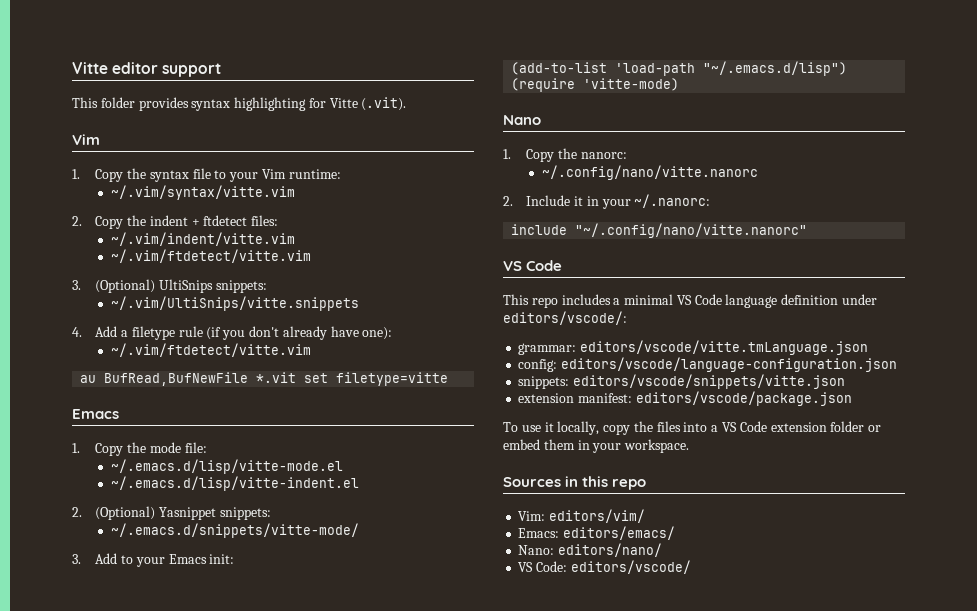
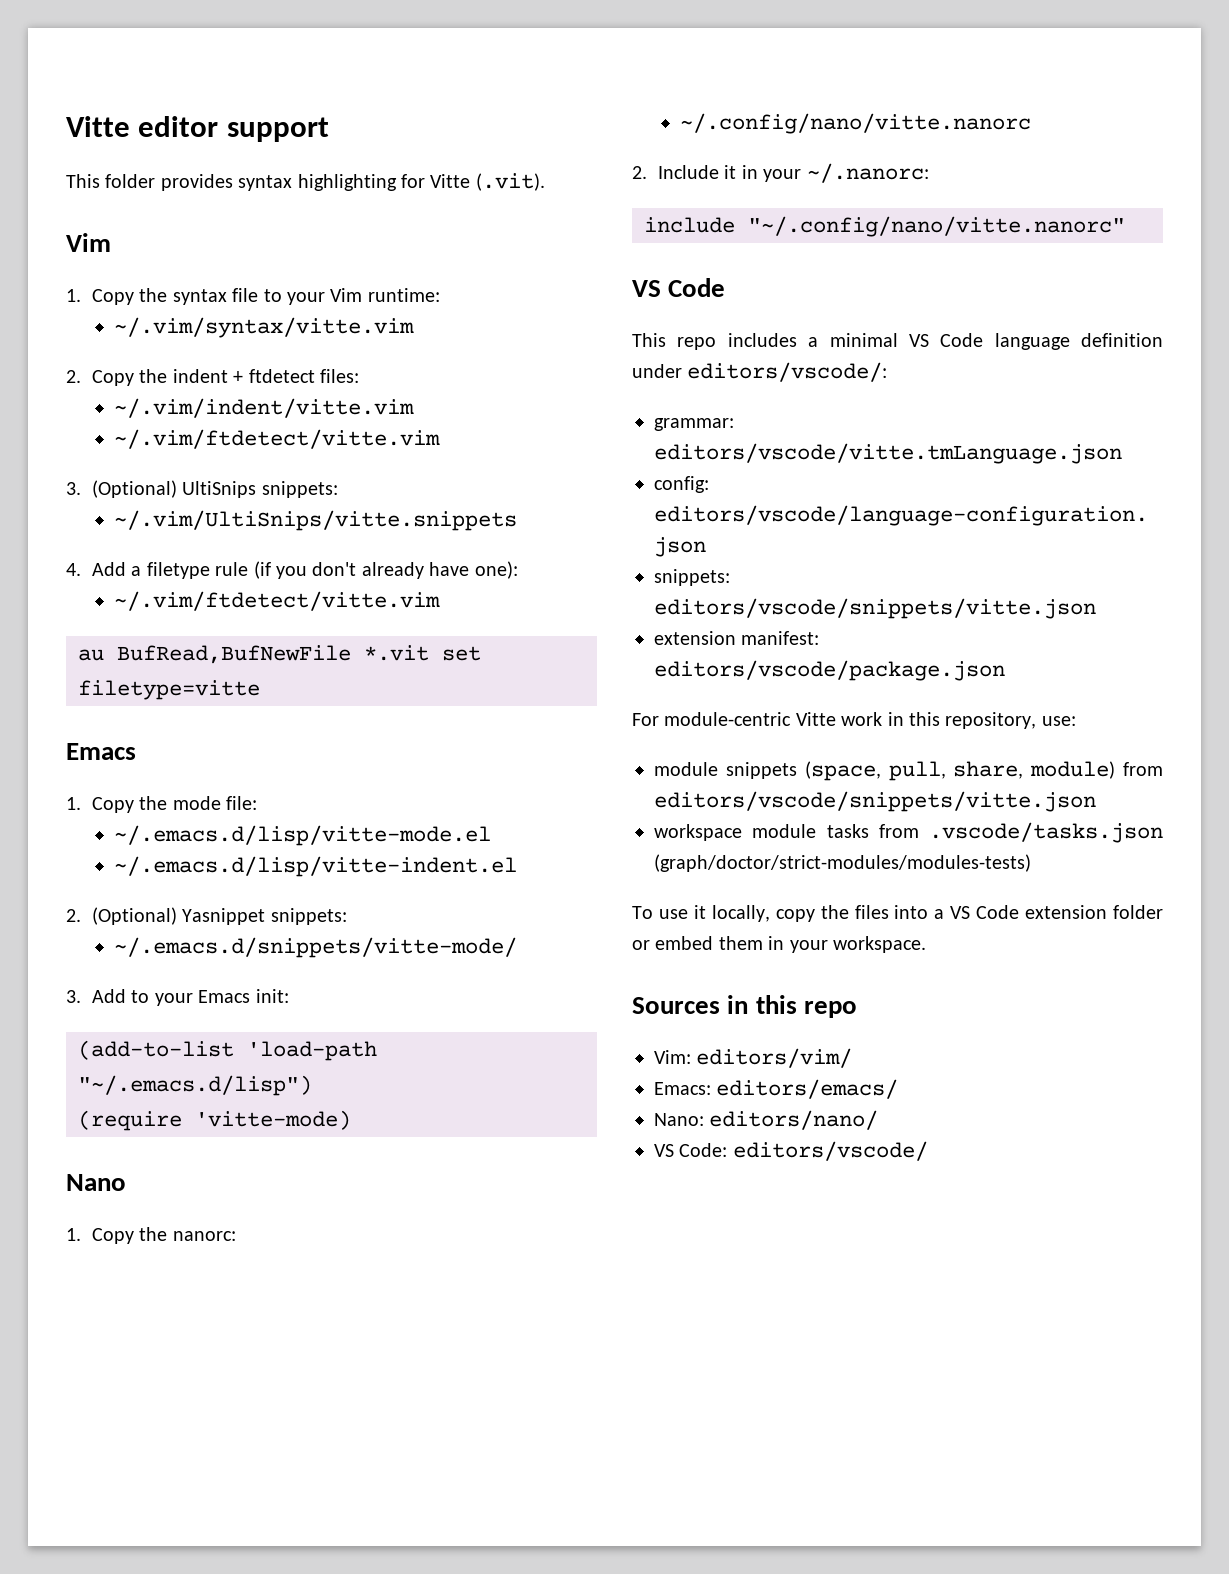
+ For module-centric Vitte work in this repository, use:
+ module snippets (space, pull, share, module) from editors/vscode/snippets/vitte.json
+ workspace module tasks from .vscode/tasks.json (graph/doctor/strict-modules/modules-tests)

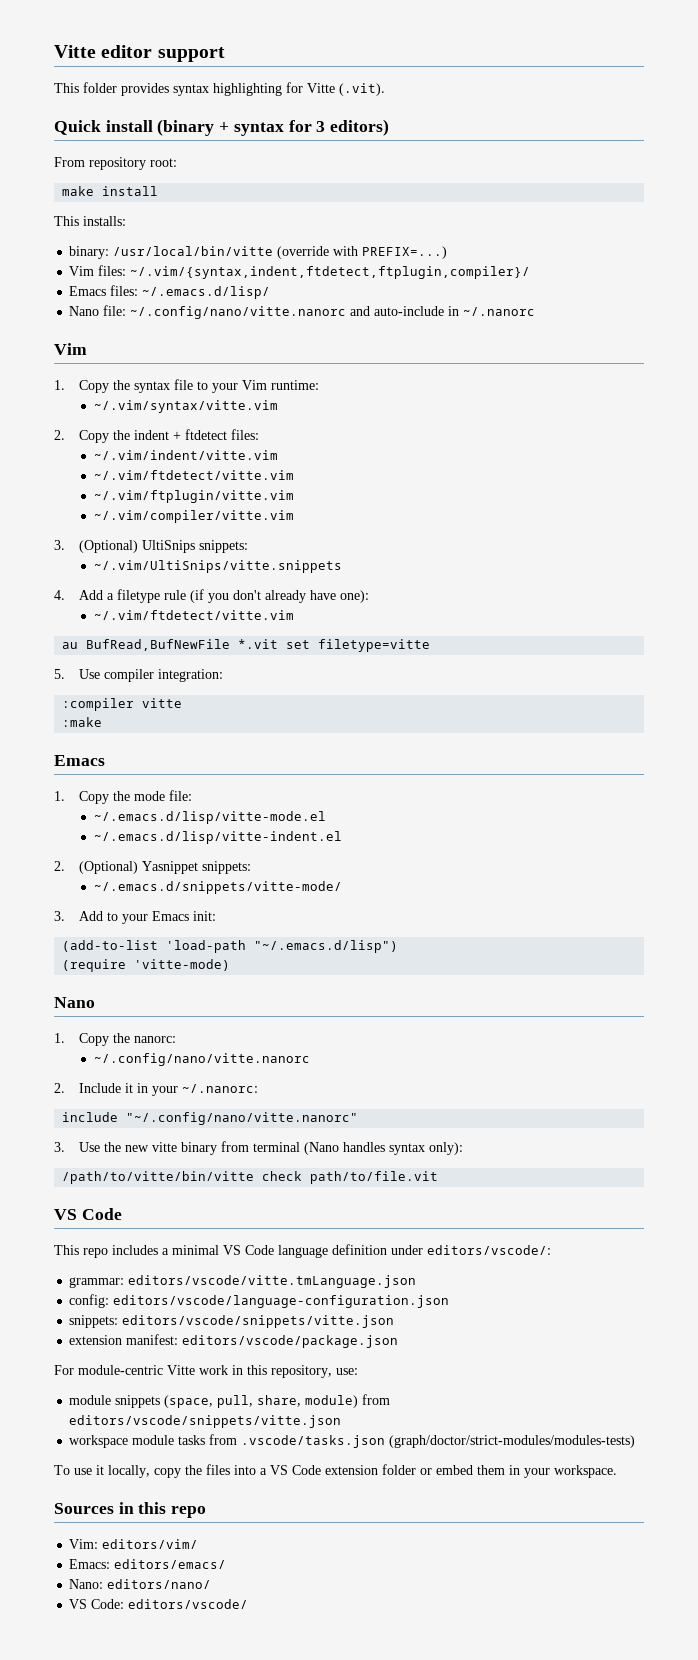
+ Quick install (binary + syntax for 3 editors)
+ From repository root:
+ make install
+ This installs:
+ binary: /usr/local/bin/vitte (override with PREFIX=...)
+ Vim files: ~/.vim/{syntax,indent,ftdetect,ftplugin,compiler}/
+ Emacs files: ~/.emacs.d/lisp/
+ Nano file: ~/.config/nano/vitte.nanorc and auto-include in ~/.nanorc
+ ~/.vim/ftplugin/vitte.vim
+ ~/.vim/compiler/vitte.vim
+ 5. Use compiler integration:
+ :compiler vitte
+ :make
+ 3. Use the new vitte binary from terminal (Nano handles syntax only):
+ /path/to/vitte/bin/vitte check path/to/file.vit

